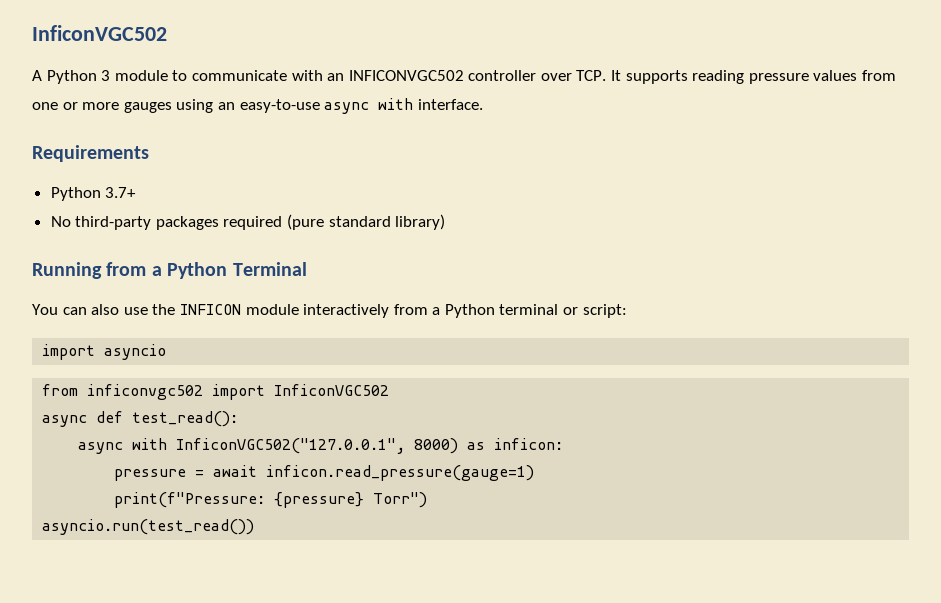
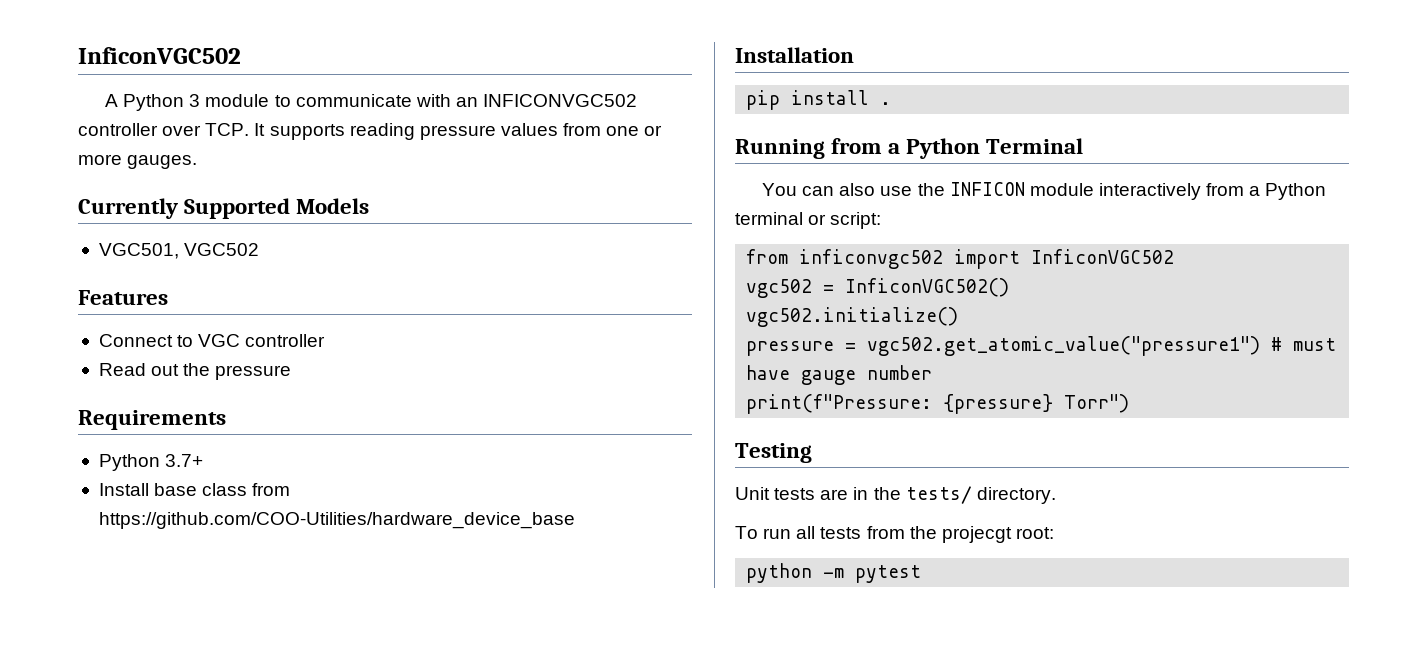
- A Python 3 module to communicate with an INFICONVGC502 controller over TCP. It supports reading pressure values from one or more gauges using an easy-to-use async with interface.
+ A Python 3 module to communicate with an INFICONVGC502 controller over TCP. It supports reading pressure values from one or more gauges.
+ Currently Supported Models
+ VGC501, VGC502
+ Features
+ Connect to VGC controller
+ Read out the pressure
  Requirements
  Python 3.7+
- No third-party packages required (pure standard library)
+ Install base class from https://github.com/COO-Utilities/hardware_device_base
+ Installation
+ pip install .
- import asyncio
- async def test_read():
- async with InficonVGC502("127.0.0.1", 8000) as inficon:
- pressure = await inficon.read_pressure(gauge=1)
+ vgc502 = InficonVGC502()
+ vgc502.initialize()
+ pressure = vgc502.get_atomic_value("pressure1") # must have gauge number
  print(f"Pressure: {pressure} Torr")
- asyncio.run(test_read())
+ Testing
+ Unit tests are in the tests/ directory.
+ To run all tests from the projecgt root:
+ python -m pytest

